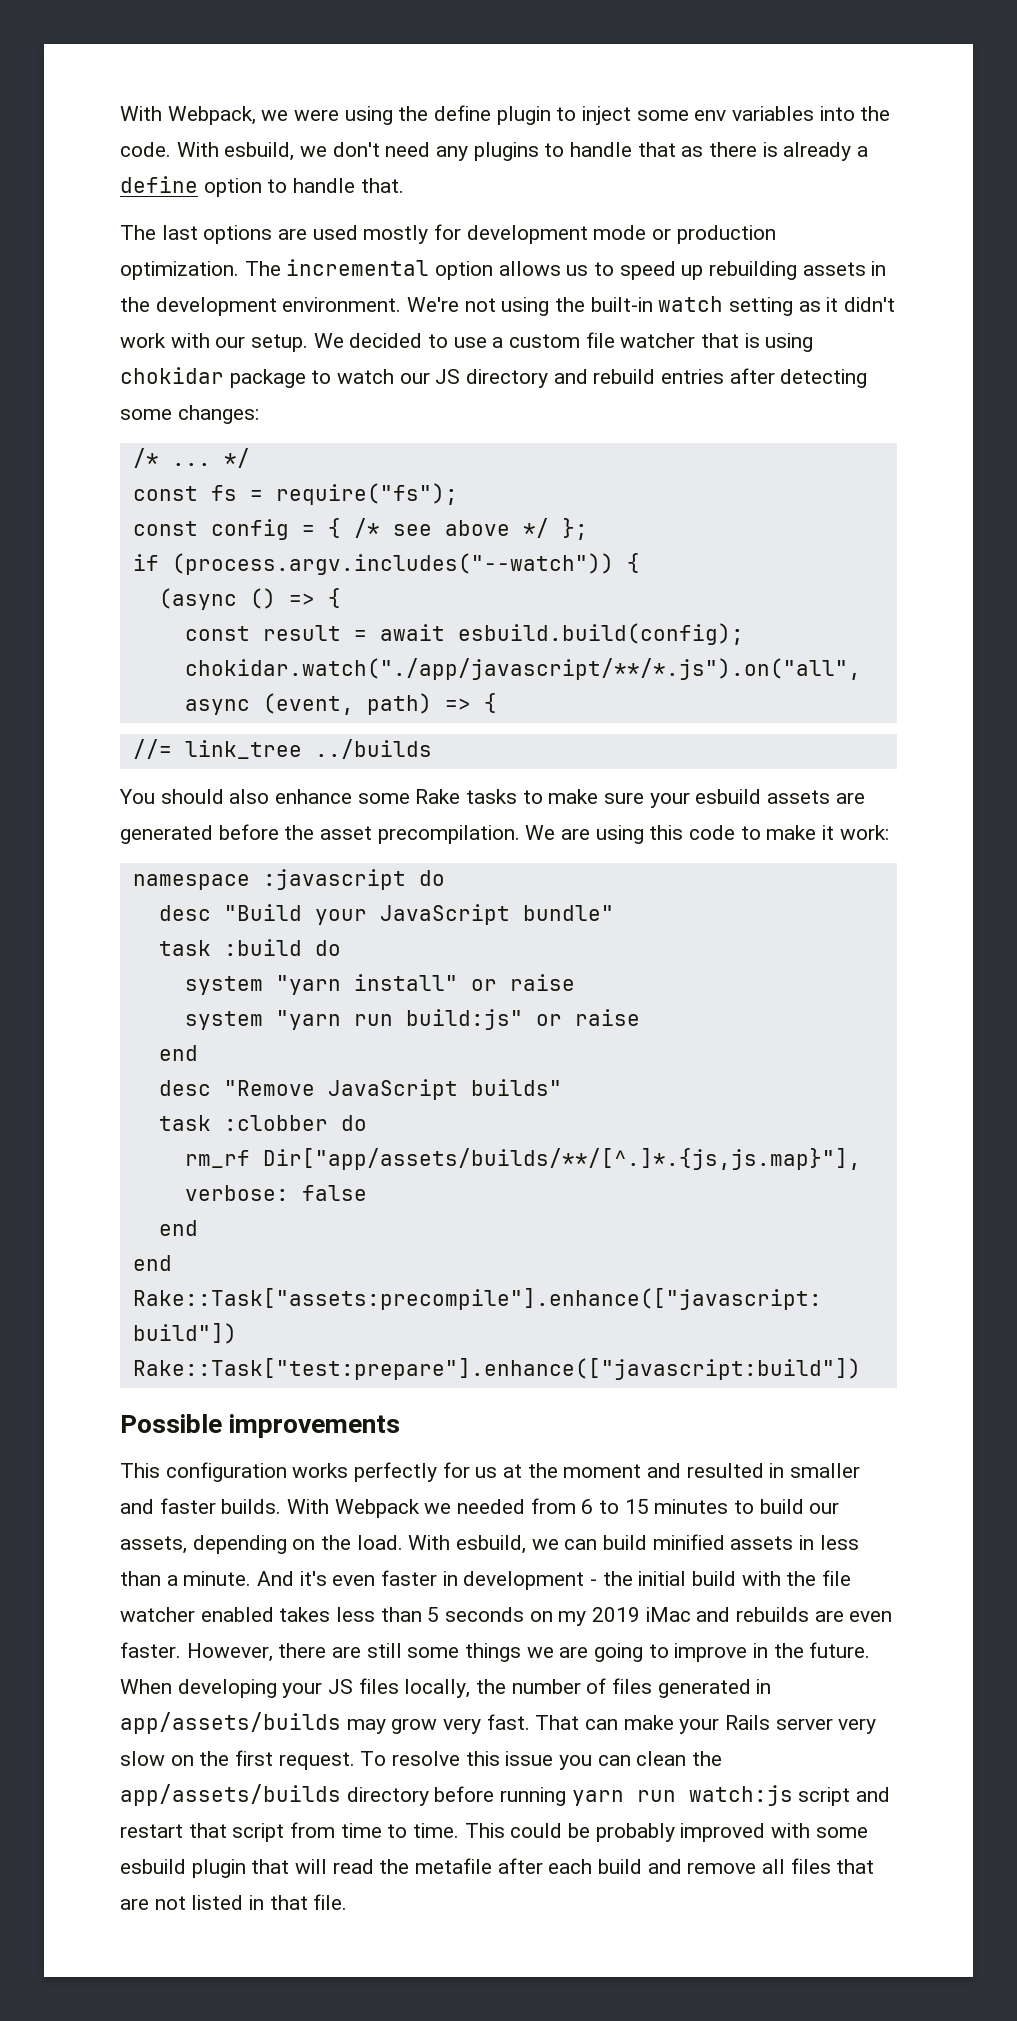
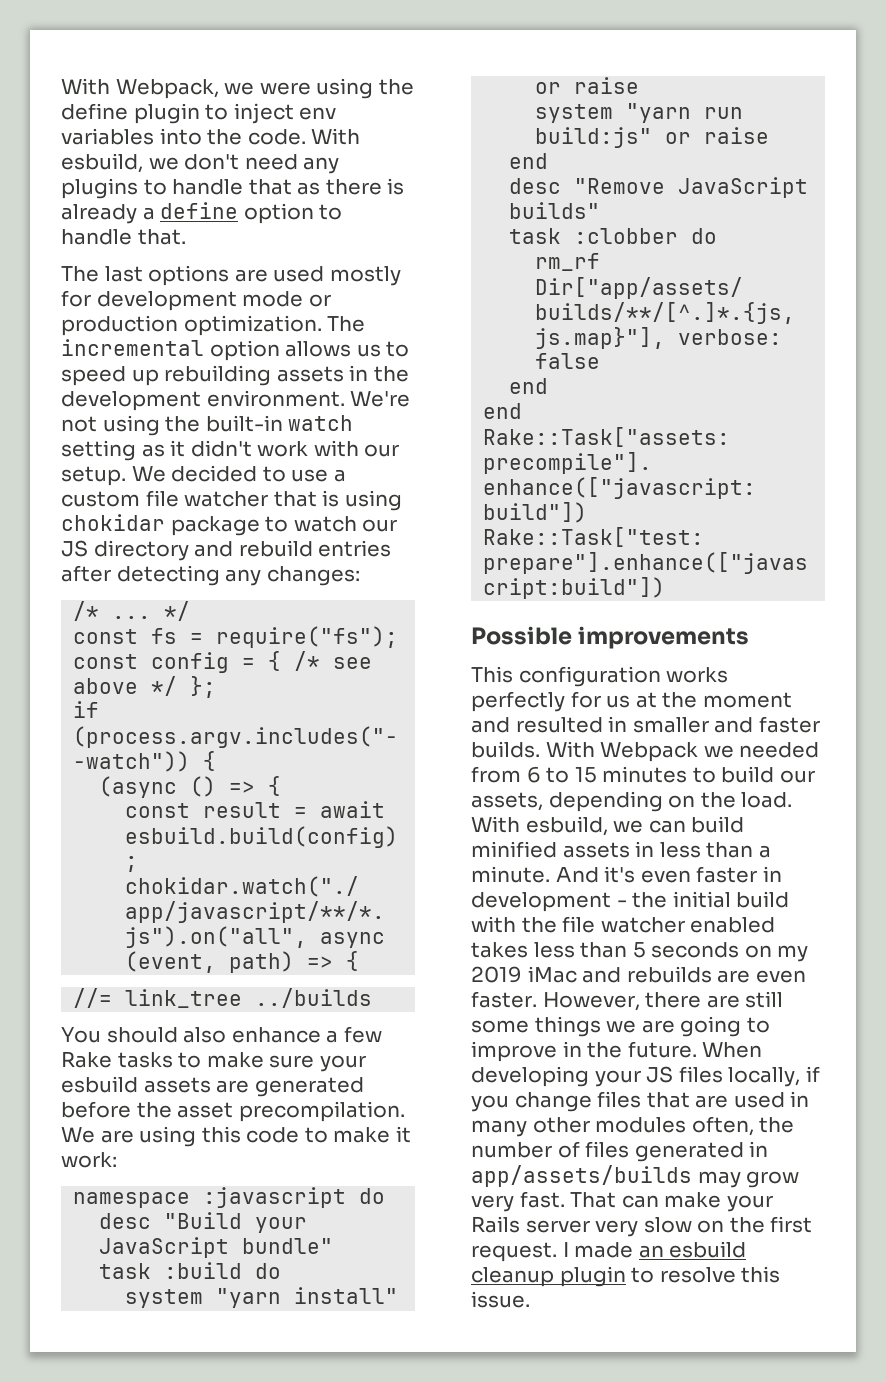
- With Webpack, we were using the define plugin to inject some env variables into the code.
+ With Webpack, we were using the define plugin to inject env variables into the code.
- We decided to use a custom file watcher that is using chokidar package to watch our JS directory and rebuild entries after detecting some changes:
+ We decided to use a custom file watcher that is using chokidar package to watch our JS directory and rebuild entries after detecting any changes:
- You should also enhance some Rake tasks to make sure your esbuild assets are generated before the asset precompilation.
+ You should also enhance a few Rake tasks to make sure your esbuild assets are generated before the asset precompilation.
- When developing your JS files locally, the number of files generated in app/assets/builds may grow very fast.
+ When developing your JS files locally, if you change files that are used in many other modules often, the number of files generated in app/assets/builds may grow very fast.
- To resolve this issue you can clean the app/assets/builds directory before running yarn run watch:js script and restart that script from time to time. This could be probably improved with some esbuild plugin that will read the metafile after each build and remove all files that are not listed in that file.
+ I made an esbuild cleanup plugin to resolve this issue.

